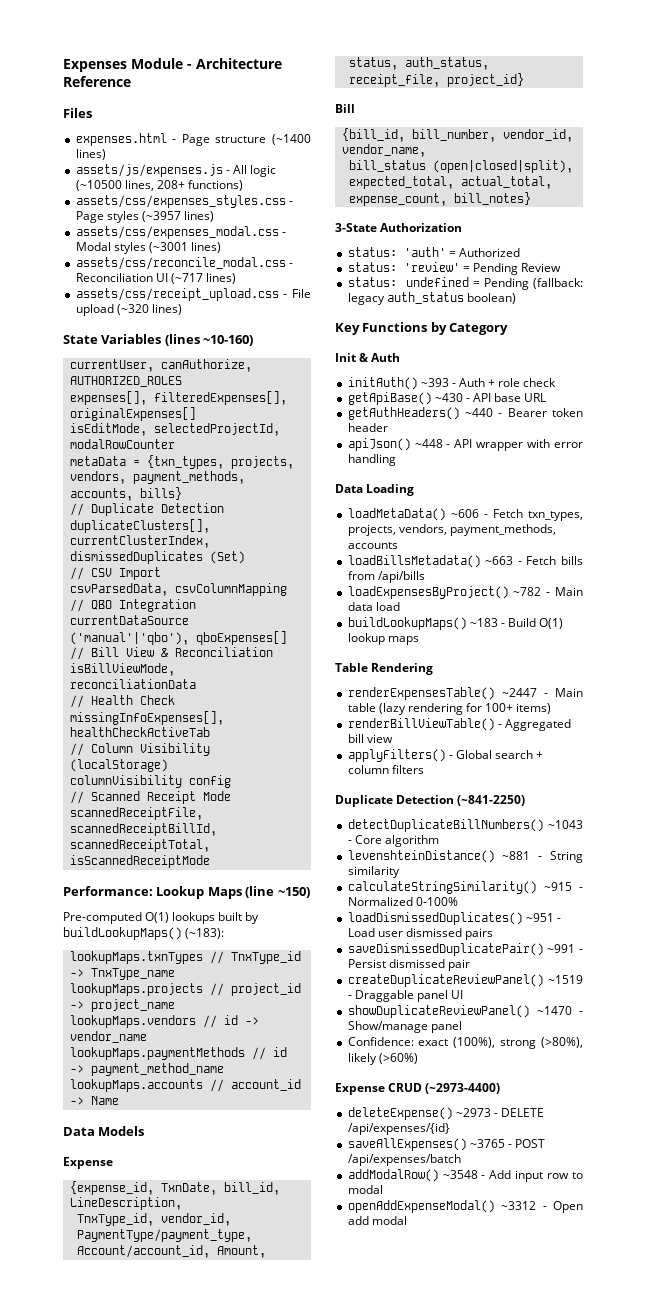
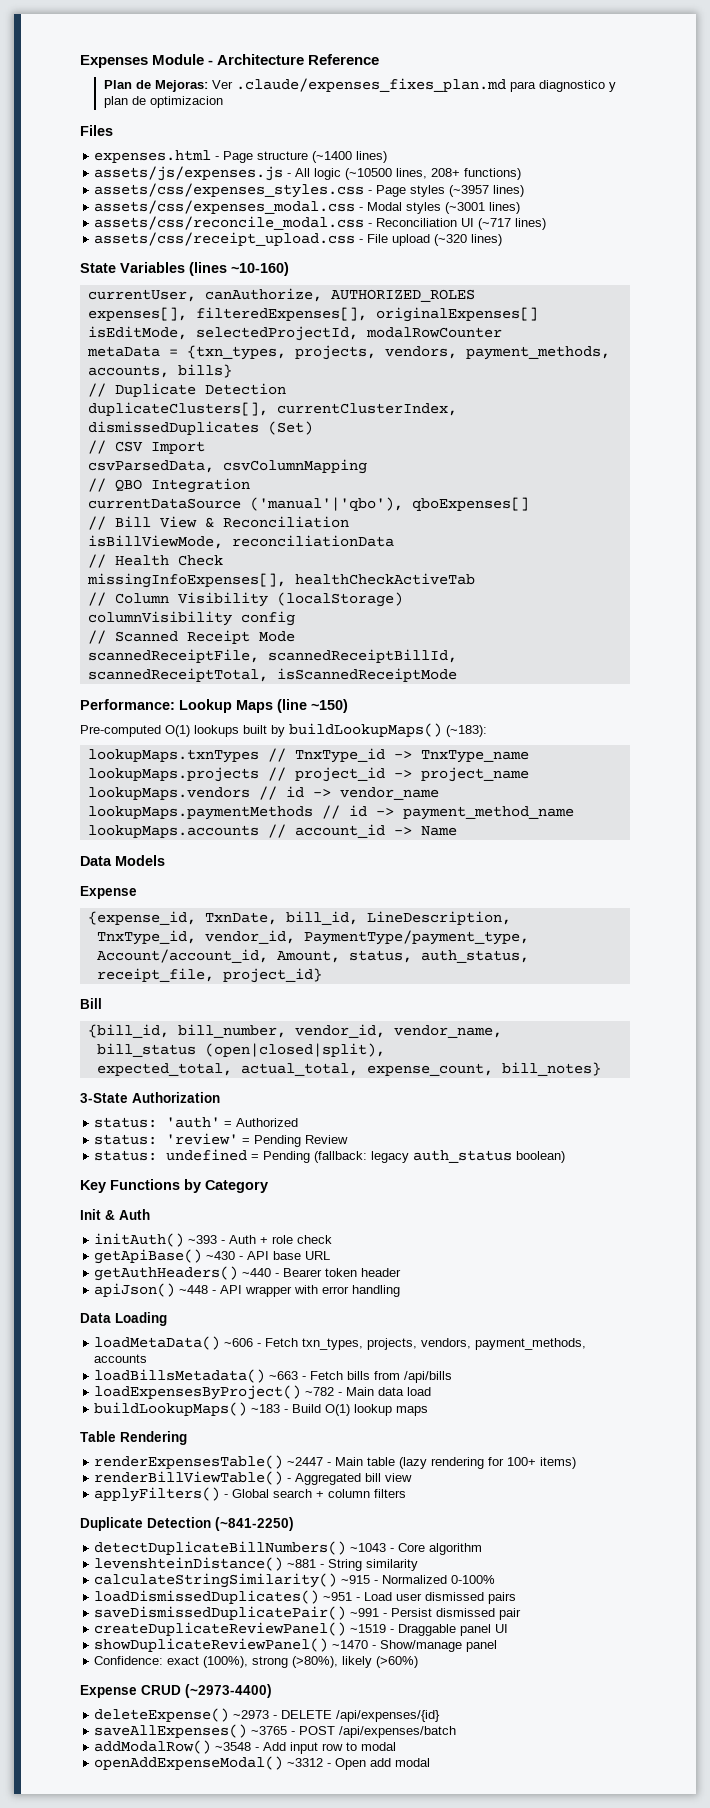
+ Plan de Mejoras: Ver .claude/expenses_fixes_plan.md para diagnostico y plan de optimizacion

